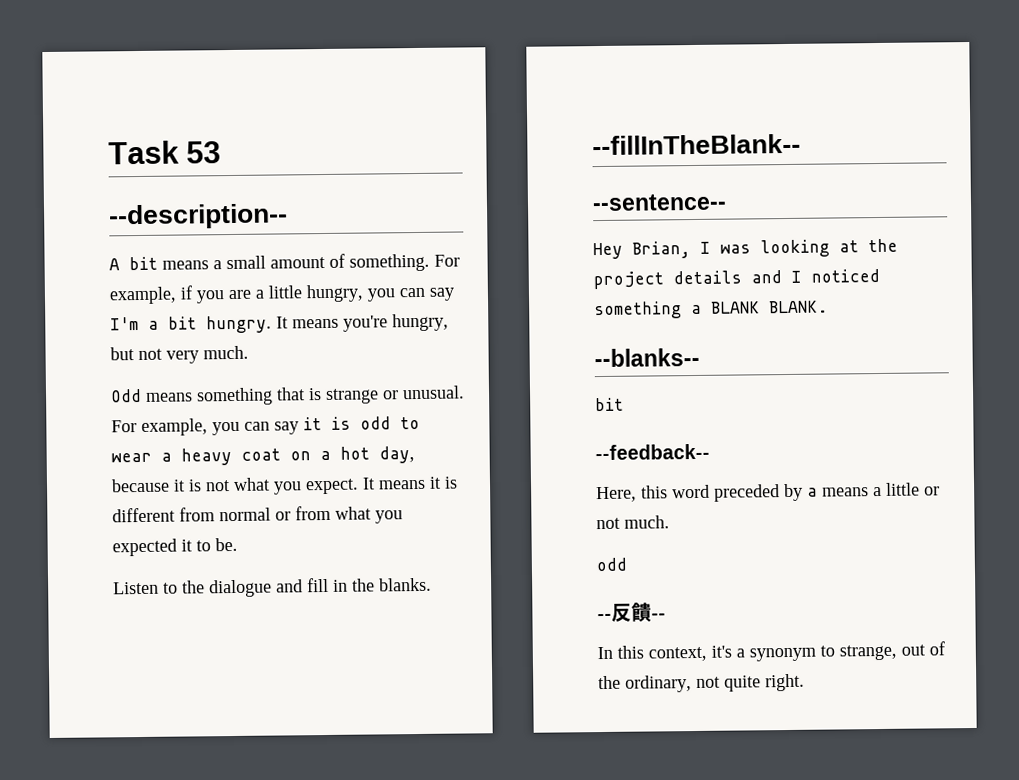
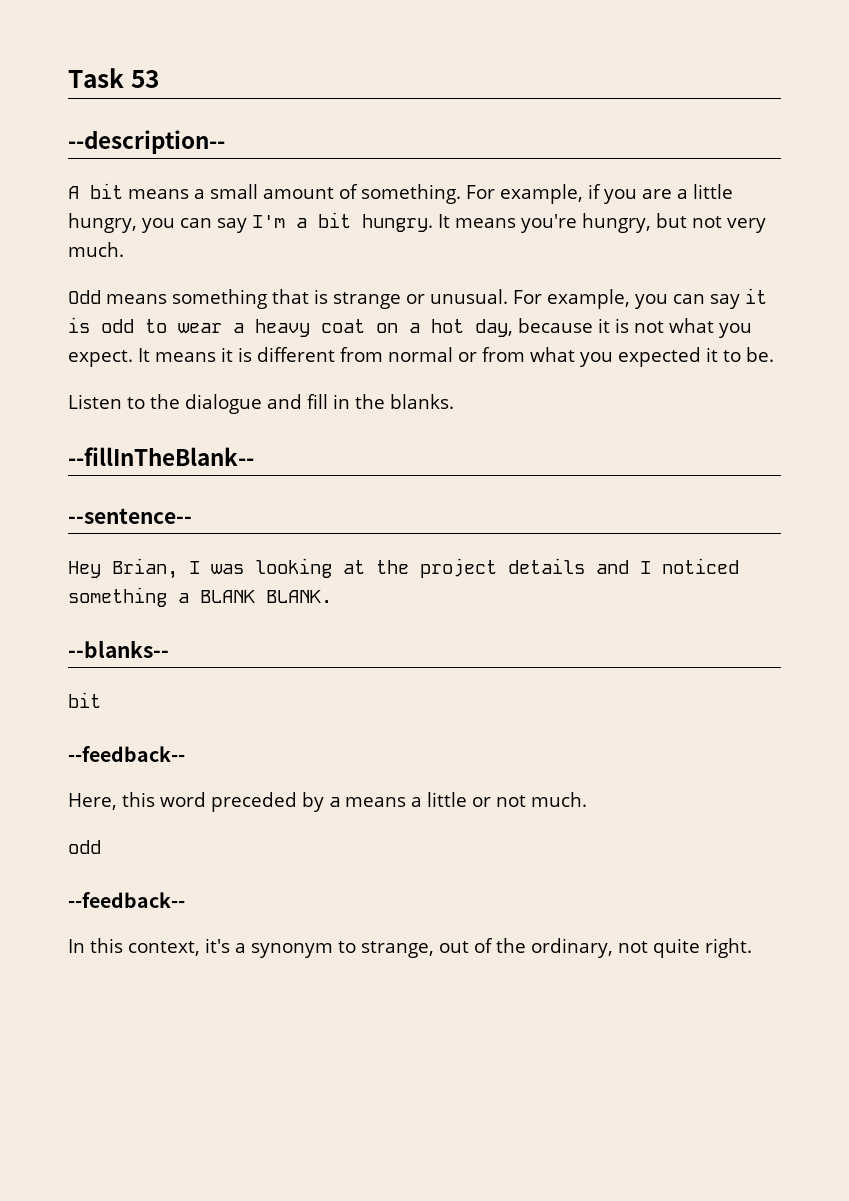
  Here, this word preceded by a means a little or not much.
  odd
- --反饋--
+ --feedback--

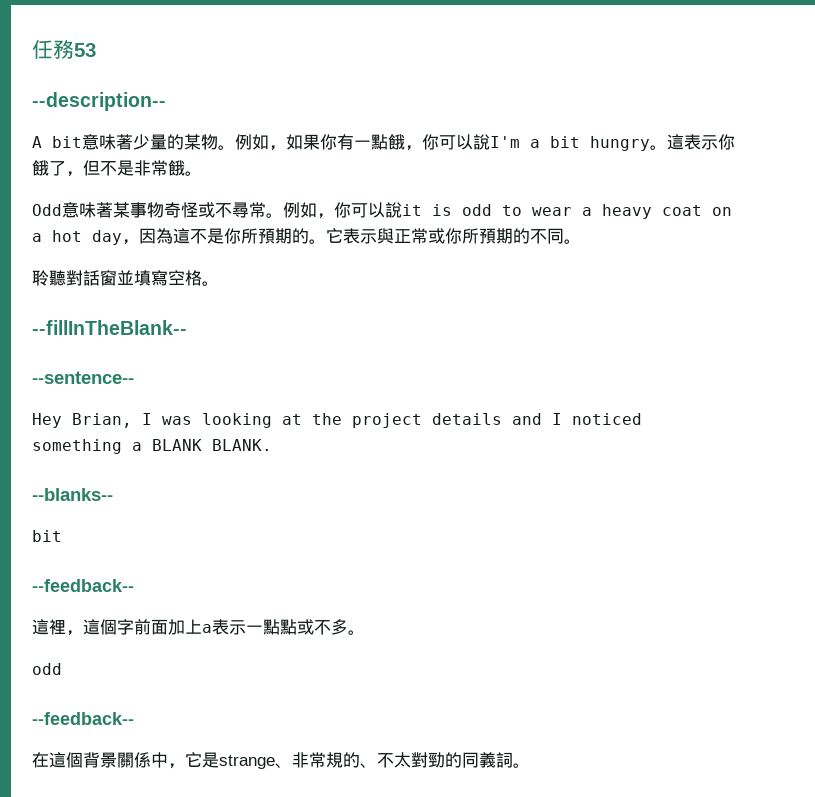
- Task 53
+ 任務53
- A bit means a small amount of something. For example, if you are a little hungry, you can say I'm a bit hungry. It means you're hungry, but not very much.
- Odd means something that is strange or unusual. For example, you can say it is odd to wear a heavy coat on a hot day, because it is not what you expect. It means it is different from normal or from what you expected it to be.
- Listen to the dialogue and fill in the blanks.
+ A bit意味著少量的某物。例如，如果你有一點餓，你可以說I'm a bit hungry。這表示你餓了，但不是非常餓。
+ Odd意味著某事物奇怪或不尋常。例如，你可以說it is odd to wear a heavy coat on a hot day，因為這不是你所預期的。它表示與正常或你所預期的不同。
+ 聆聽對話窗並填寫空格。
- Here, this word preceded by a means a little or not much.
+ 這裡，這個字前面加上a表示一點點或不多。
  odd
  --feedback--
- In this context, it's a synonym to strange, out of the ordinary, not quite right.
+ 在這個背景關係中，它是strange、非常規的、不太對勁的同義詞。

